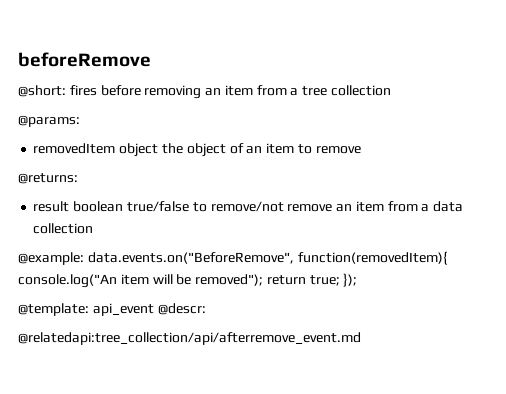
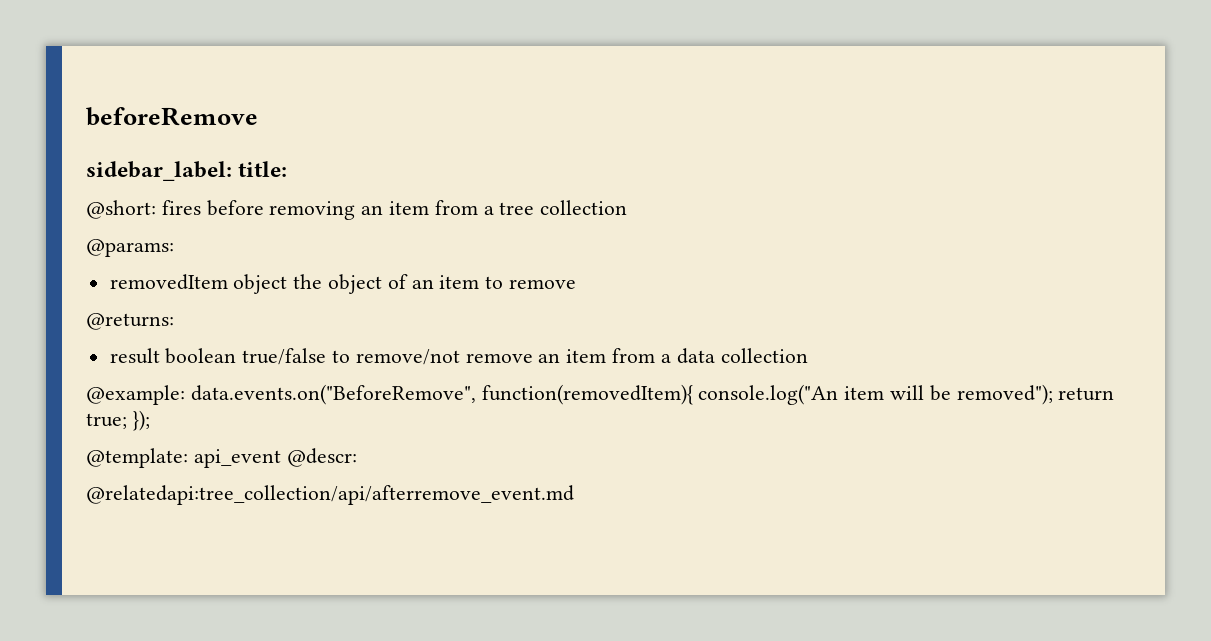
+ sidebar_label: title:

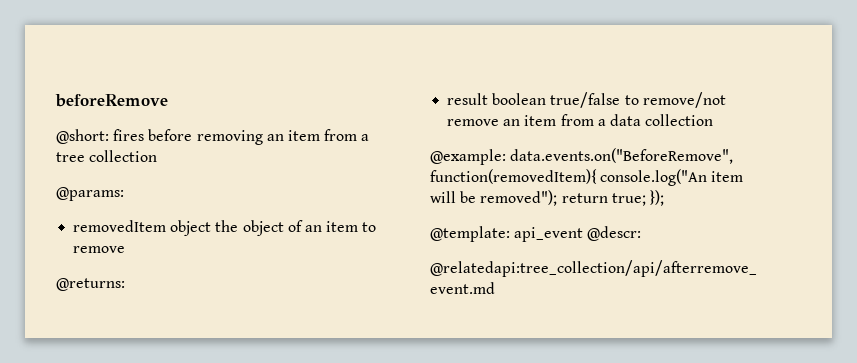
- sidebar_label: title:

